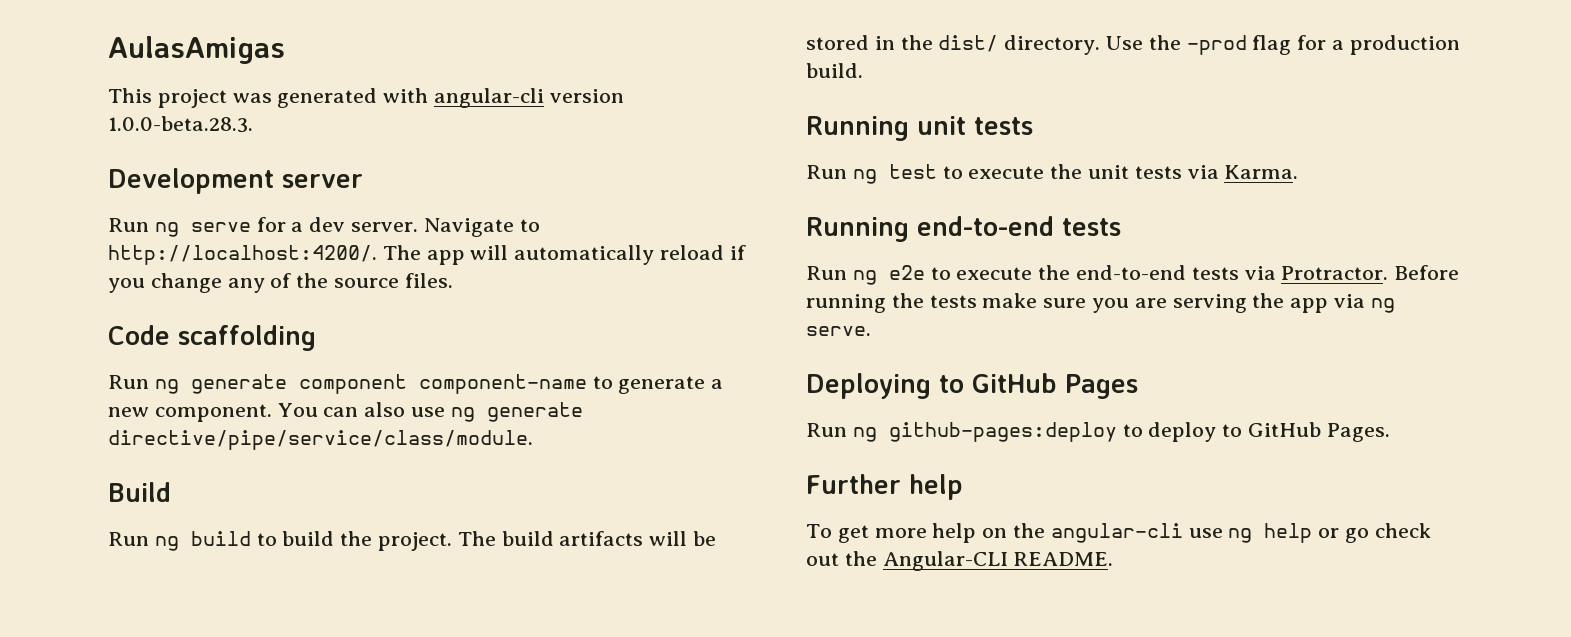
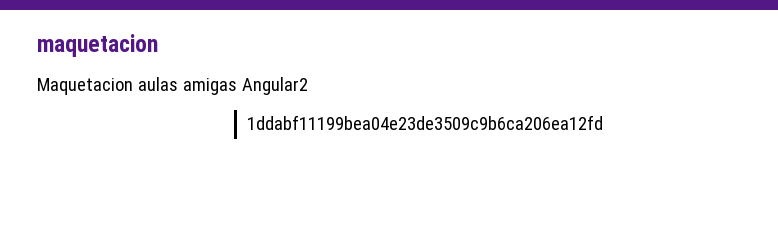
- AulasAmigas
- This project was generated with angular-cli version 1.0.0-beta.28.3.
- Development server
- Run ng serve for a dev server. Navigate to http://localhost:4200/. The app will automatically reload if you change any of the source files.
- Code scaffolding
- Run ng generate component component-name to generate a new component. You can also use ng generate directive/pipe/service/class/module.
- Build
- Run ng build to build the project. The build artifacts will be stored in the dist/ directory. Use the -prod flag for a production build.
- Running unit tests
- Run ng test to execute the unit tests via Karma.
- Running end-to-end tests
- Run ng e2e to execute the end-to-end tests via Protractor. Before running the tests make sure you are serving the app via ng serve.
- Deploying to GitHub Pages
- Run ng github-pages:deploy to deploy to GitHub Pages.
- Further help
- To get more help on the angular-cli use ng help or go check out the Angular-CLI README.
+ maquetacion
+ Maquetacion aulas amigas Angular2
+ 1ddabf11199bea04e23de3509c9b6ca206ea12fd

